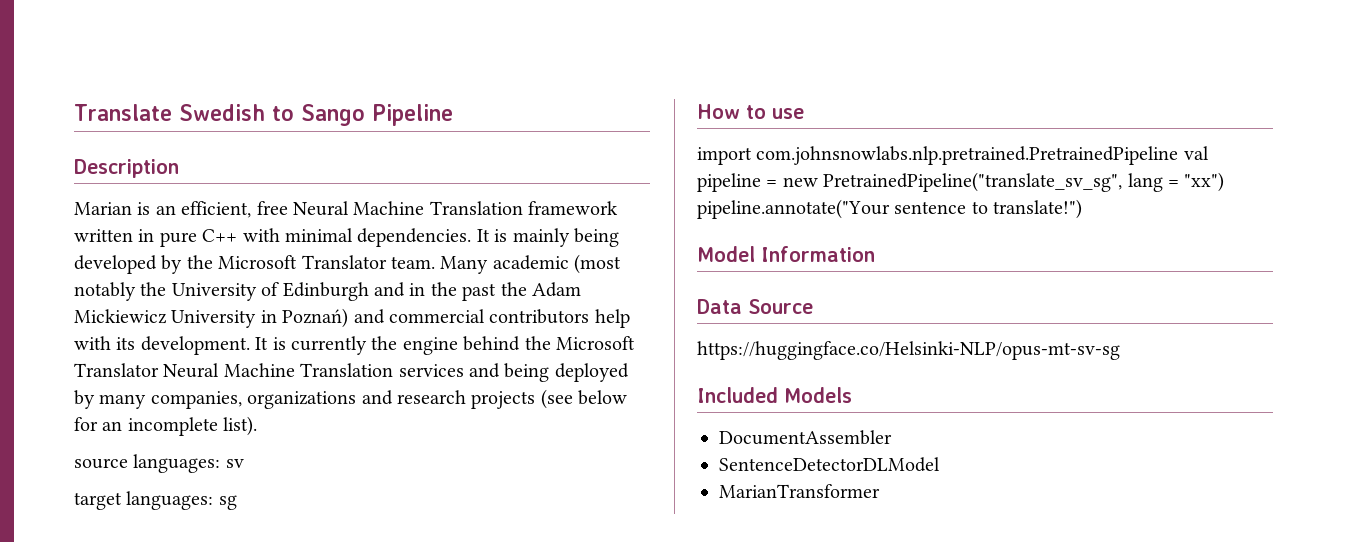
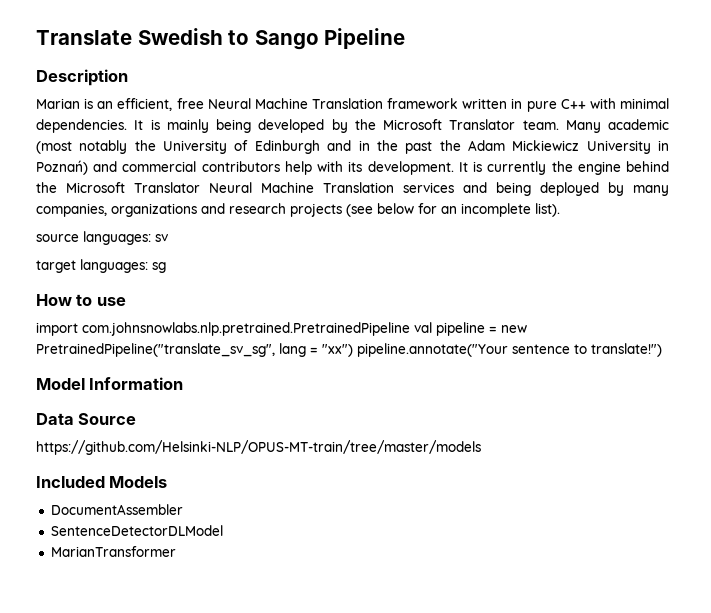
- https://huggingface.co/Helsinki-NLP/opus-mt-sv-sg
+ https://github.com/Helsinki-NLP/OPUS-MT-train/tree/master/models

